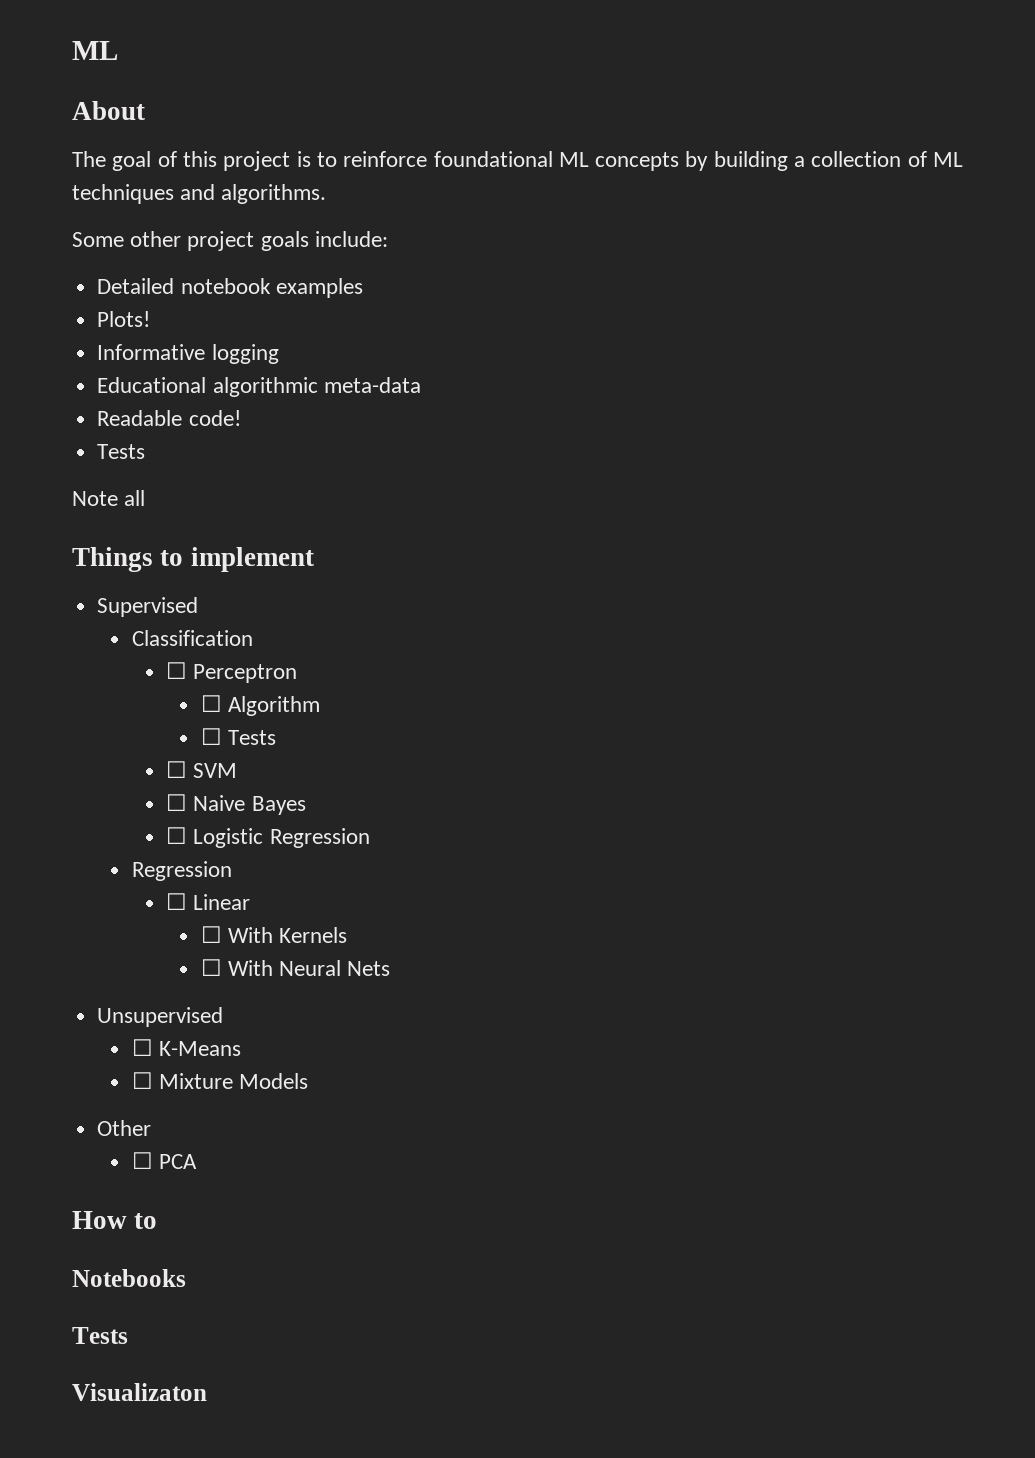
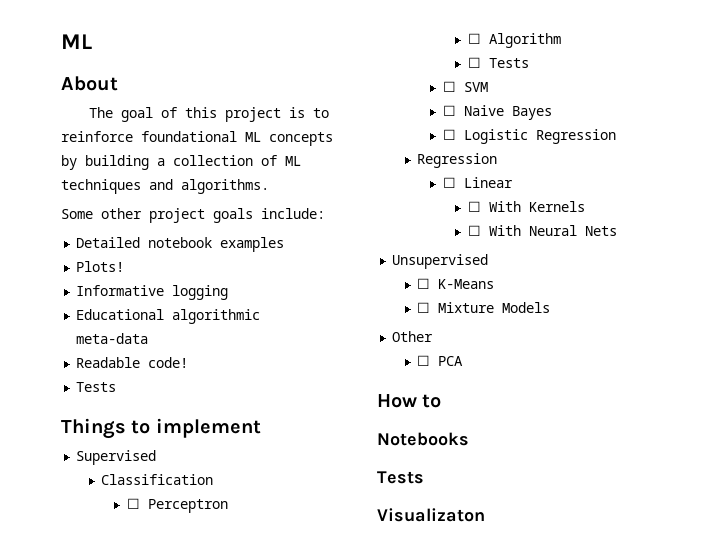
- Note all

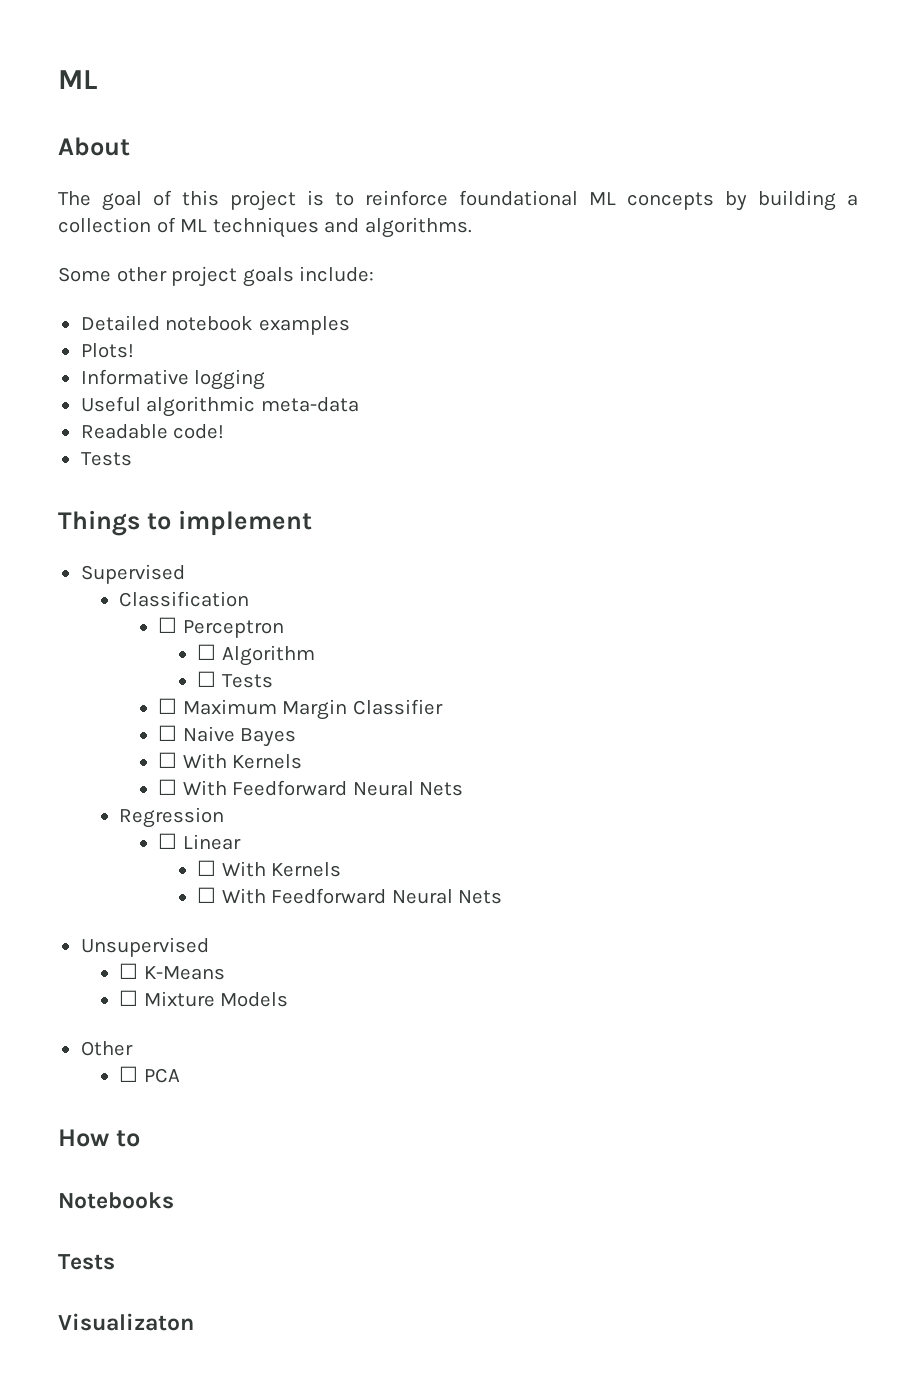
- Educational algorithmic meta-data
+ Useful algorithmic meta-data
- ☐ SVM
+ ☐ Maximum Margin Classifier
  ☐ Naive Bayes
- ☐ Logistic Regression
+ ☐ With Kernels
+ ☐ With Feedforward Neural Nets
  ☐ Linear
  ☐ With Kernels
- ☐ With Neural Nets
+ ☐ With Feedforward Neural Nets

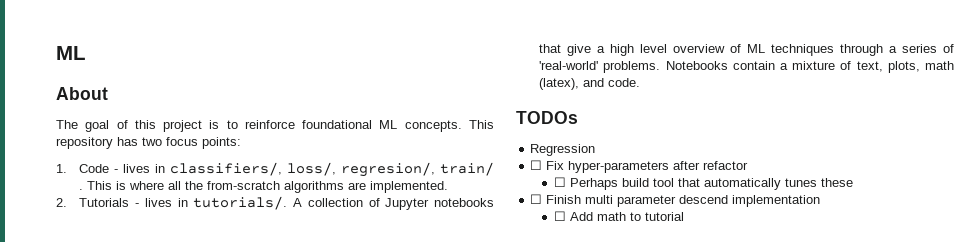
- The goal of this project is to reinforce foundational ML concepts by building a collection of ML techniques and algorithms.
- Some other project goals include:
- Detailed notebook examples
- Plots!
- Informative logging
- Useful algorithmic meta-data
- Readable code!
- Tests
- Things to implement
- Supervised
- Classification
- ☐ Perceptron
- ☐ Algorithm
- ☐ Tests
- ☐ Maximum Margin Classifier
- ☐ Naive Bayes
- ☐ With Kernels
- ☐ With Feedforward Neural Nets
+ The goal of this project is to reinforce foundational ML concepts. This repository has two focus points:
+ 1. Code - lives in classifiers/, loss/, regresion/, train/ . This is where all the from-scratch algorithms are implemented.
+ 2. Tutorials - lives in tutorials/. A collection of Jupyter notebooks that give a high level overview of ML techniques through a series of 'real-world' problems. Notebooks contain a mixture of text, plots, math (latex), and code.
+ TODOs
  Regression
- ☐ Linear
- ☐ With Kernels
- ☐ With Feedforward Neural Nets
- Unsupervised
- ☐ K-Means
- ☐ Mixture Models
- Other
- ☐ PCA
- How to
- Notebooks
- Tests
- Visualizaton
+ ☐ Fix hyper-parameters after refactor
+ ☐ Perhaps build tool that automatically tunes these
+ ☐ Finish multi parameter descend implementation
+ ☐ Add math to tutorial

